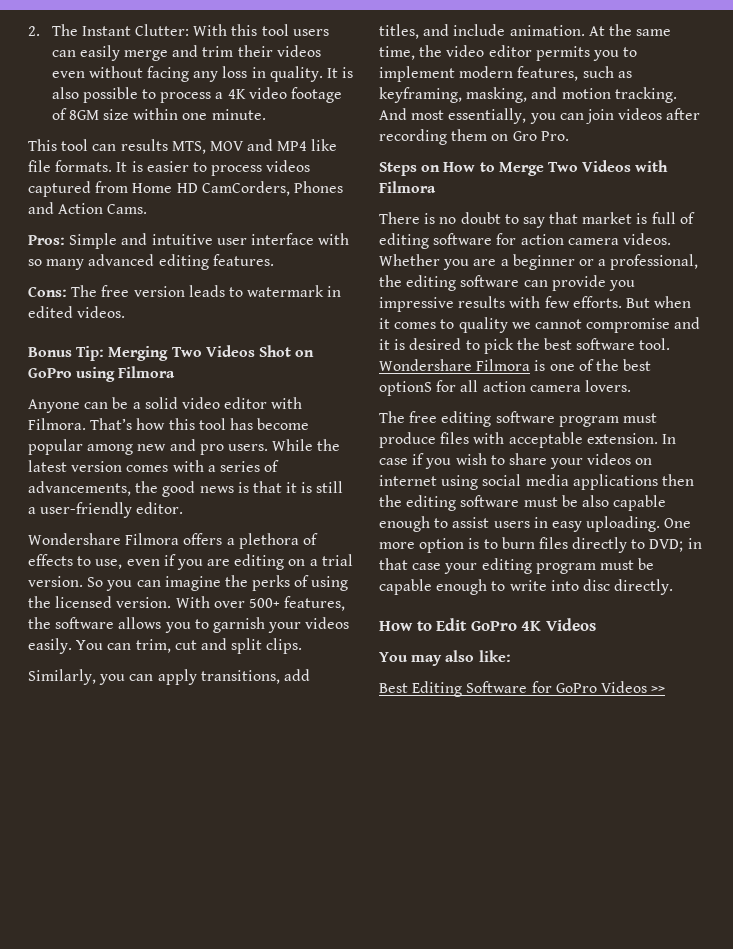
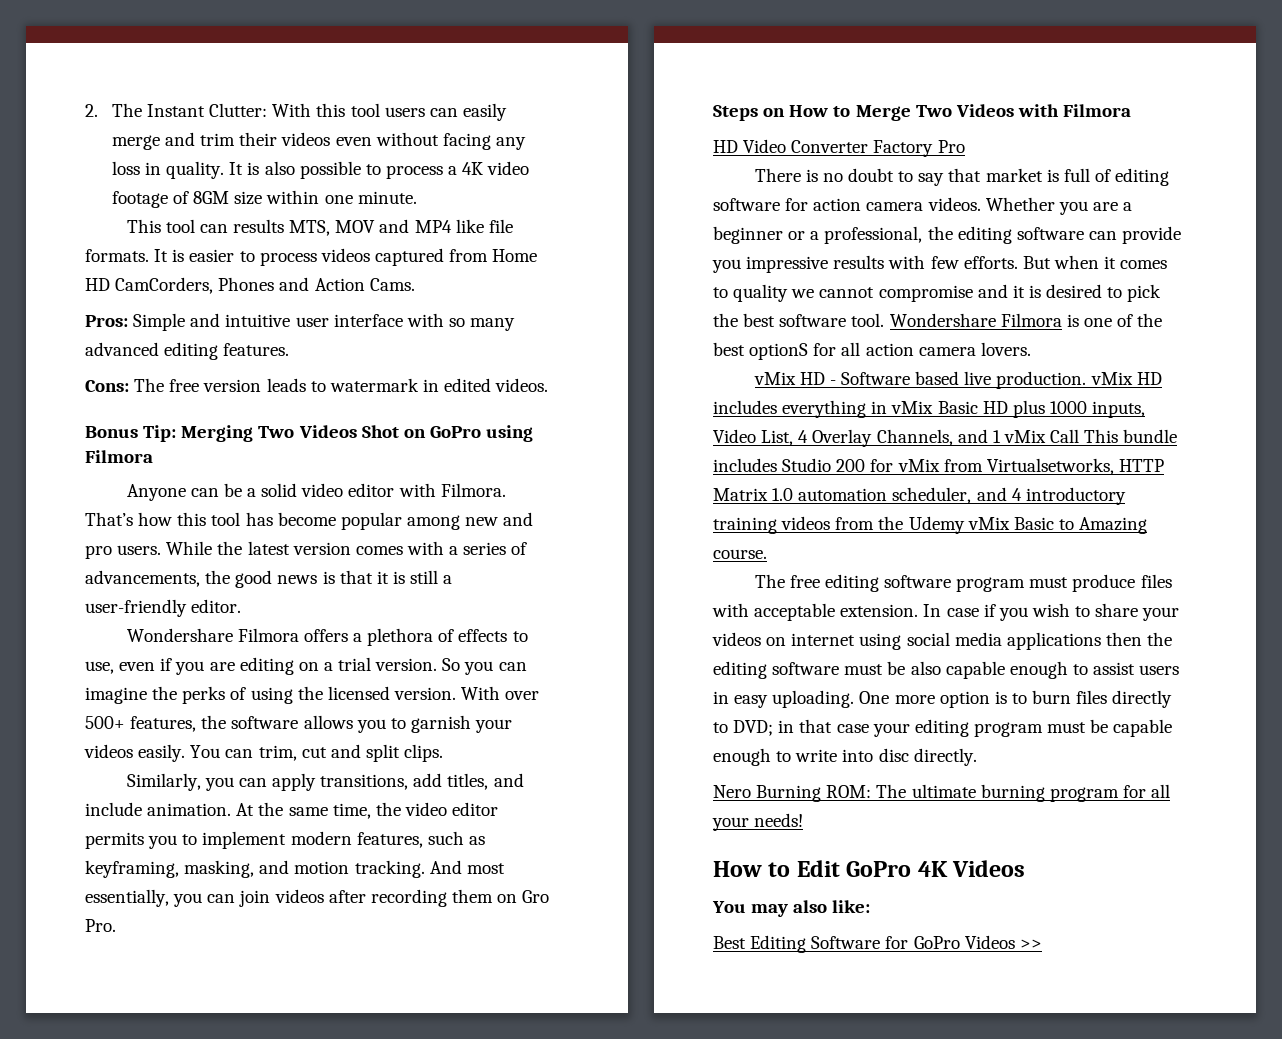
+ HD Video Converter Factory Pro
+ vMix HD - Software based live production. vMix HD includes everything in vMix Basic HD plus 1000 inputs, Video List, 4 Overlay Channels, and 1 vMix Call This bundle includes Studio 200 for vMix from Virtualsetworks, HTTP Matrix 1.0 automation scheduler, and 4 introductory training videos from the Udemy vMix Basic to Amazing course.
+ Nero Burning ROM: The ultimate burning program for all your needs!

